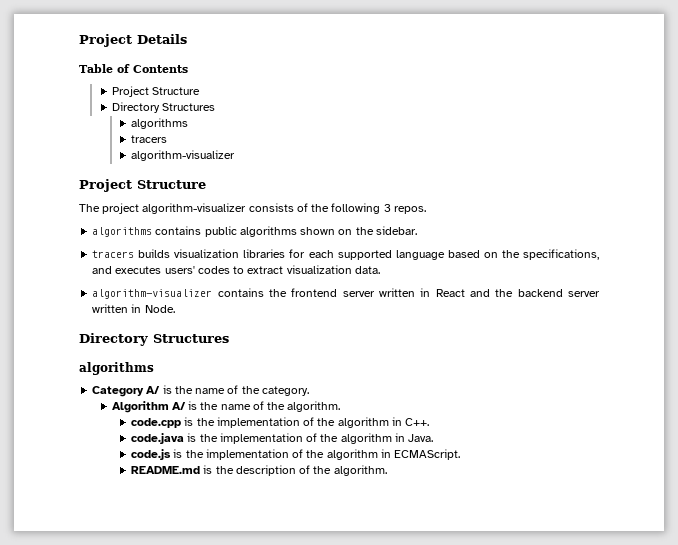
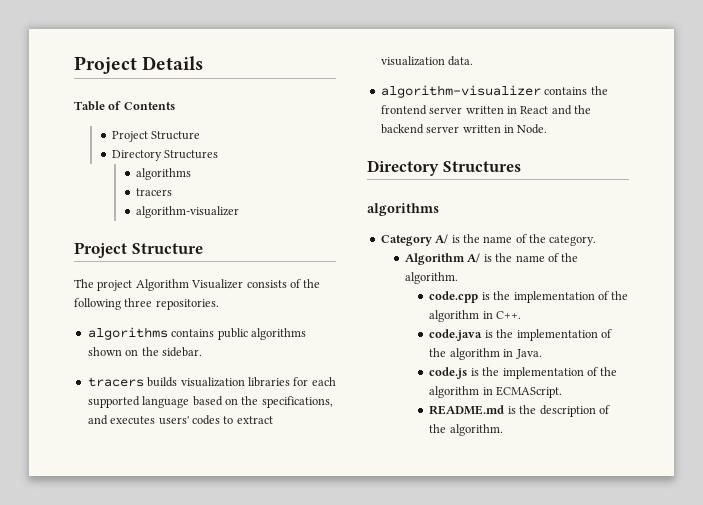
- The project algorithm-visualizer consists of the following 3 repos.
+ The project Algorithm Visualizer consists of the following three repositories.

